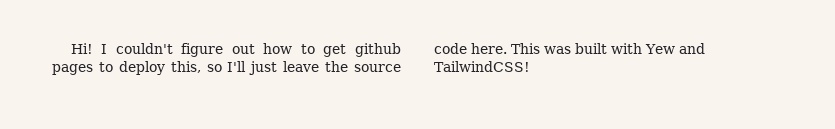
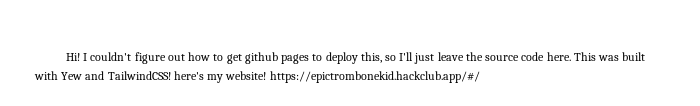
- This was built with Yew and TailwindCSS!
+ This was built with Yew and TailwindCSS! here's my website! https://epictrombonekid.hackclub.app/#/

